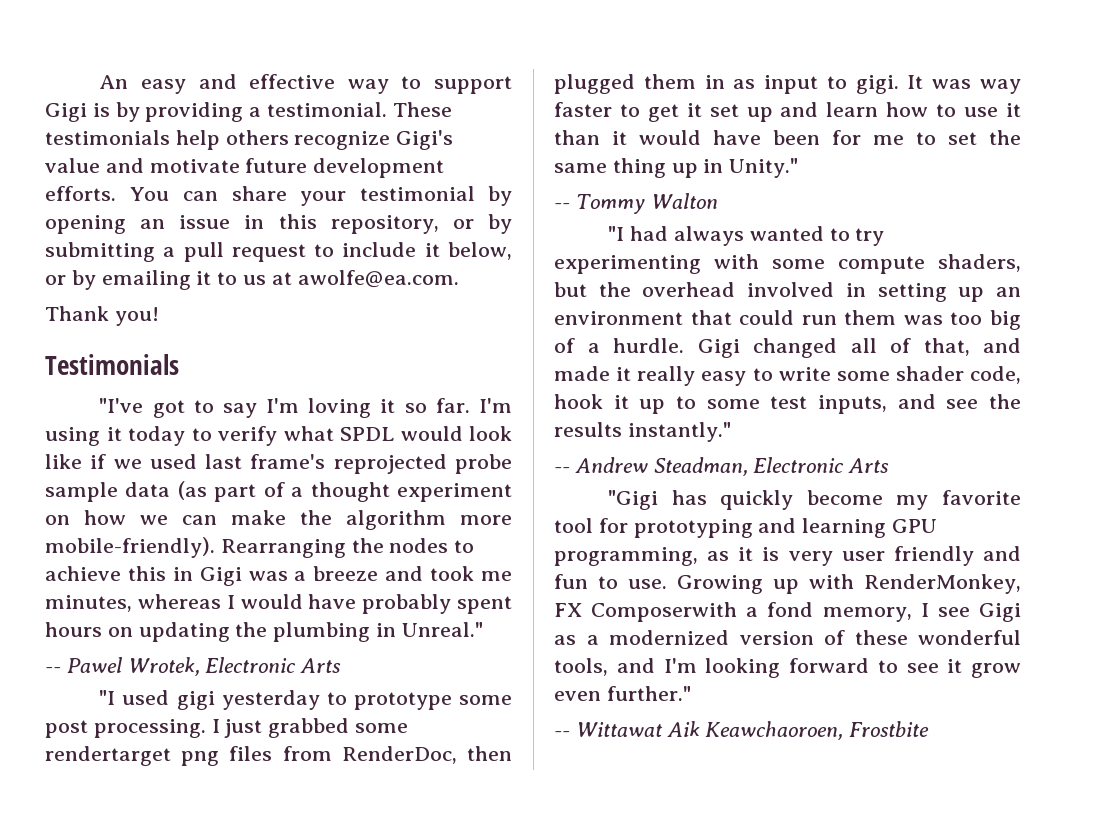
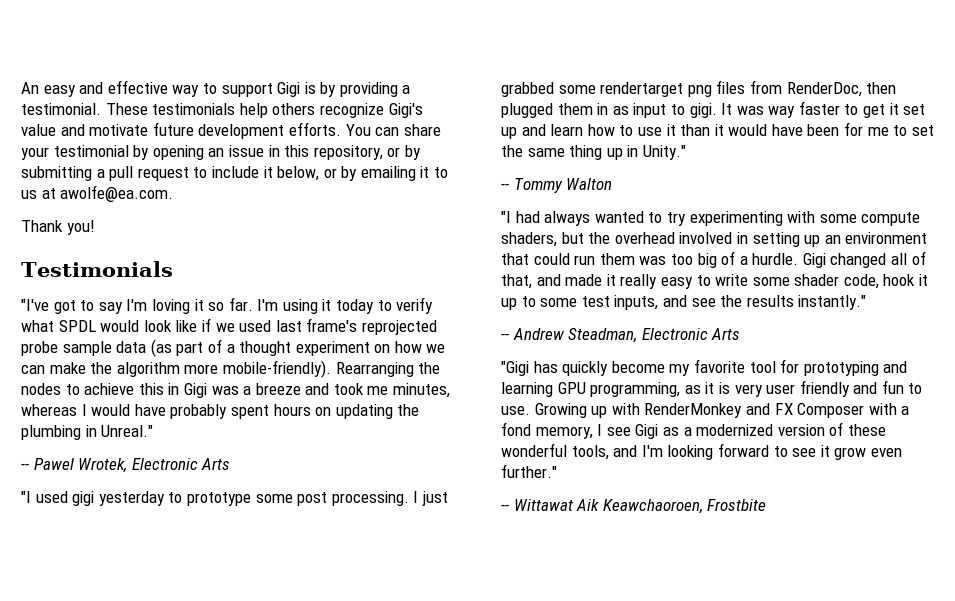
- Growing up with RenderMonkey, FX Composerwith a fond memory, I see Gigi as a modernized version of these wonderful tools, and I'm looking forward to see it grow even further."
+ Growing up with RenderMonkey and FX Composer with a fond memory, I see Gigi as a modernized version of these wonderful tools, and I'm looking forward to see it grow even further."

